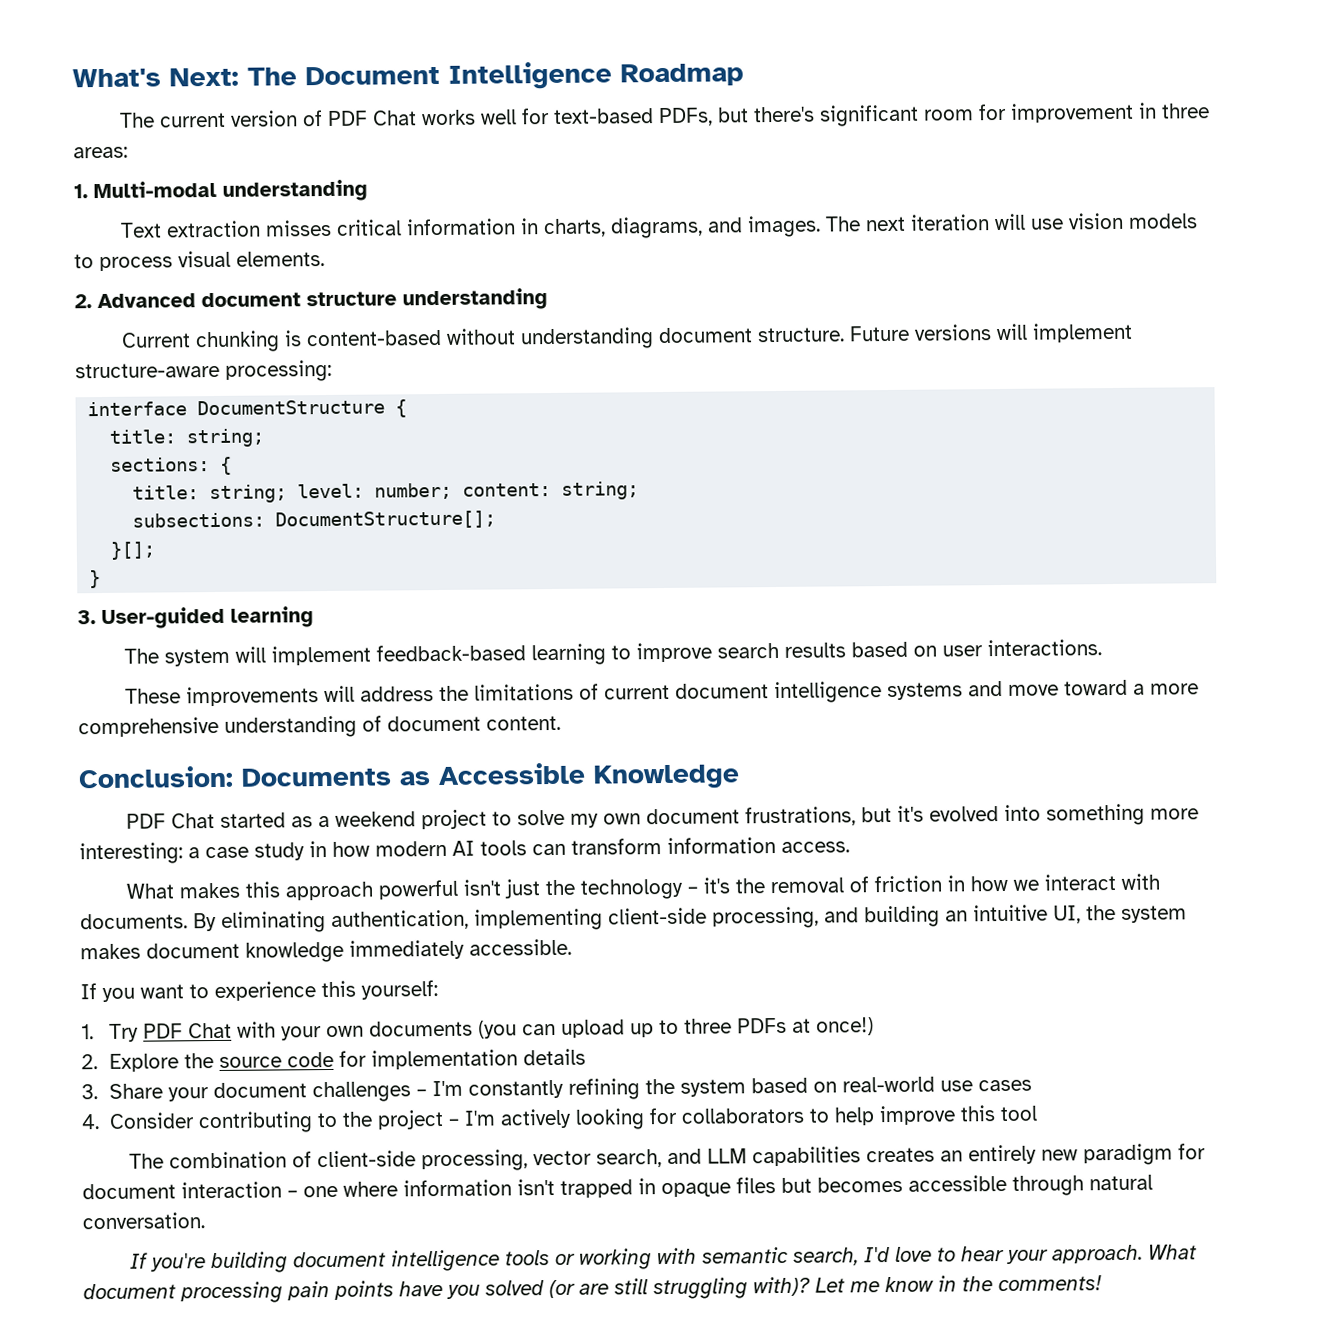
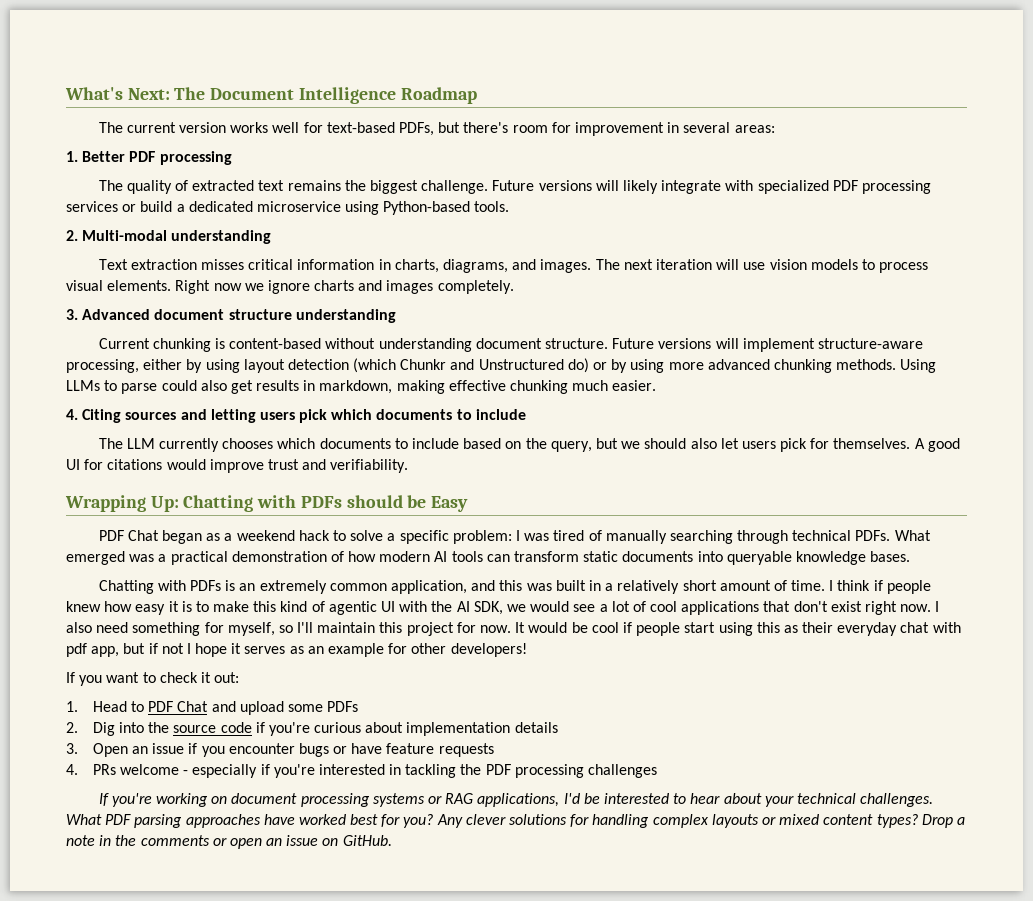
- The current version of PDF Chat works well for text-based PDFs, but there's significant room for improvement in three areas:
+ The current version works well for text-based PDFs, but there's room for improvement in several areas:
- 1. Multi-modal understanding
+ 1. Better PDF processing
+ The quality of extracted text remains the biggest challenge. Future versions will likely integrate with specialized PDF processing services or build a dedicated microservice using Python-based tools.
+ 2. Multi-modal understanding
- The next iteration will use vision models to process visual elements.
- 2. Advanced document structure understanding
+ The next iteration will use vision models to process visual elements. Right now we ignore charts and images completely.
+ 3. Advanced document structure understanding
- Future versions will implement structure-aware processing:
- interface DocumentStructure {
- title: string;
- sections: {
- title: string; level: number; content: string;
- subsections: DocumentStructure[];
- }[];
- }
- 3. User-guided learning
- The system will implement feedback-based learning to improve search results based on user interactions.
- These improvements will address the limitations of current document intelligence systems and move toward a more comprehensive understanding of document content.
- Conclusion: Documents as Accessible Knowledge
- PDF Chat started as a weekend project to solve my own document frustrations, but it's evolved into something more interesting: a case study in how modern AI tools can transform information access.
- What makes this approach powerful isn't just the technology – it's the removal of friction in how we interact with documents. By eliminating authentication, implementing client-side processing, and building an intuitive UI, the system makes document knowledge immediately accessible.
- If you want to experience this yourself:
- 1. Try PDF Chat with your own documents (you can upload up to three PDFs at once!)
- 2. Explore the source code for implementation details
+ Future versions will implement structure-aware processing, either by using layout detection (which Chunkr and Unstructured do) or by using more advanced chunking methods. Using LLMs to parse could also get results in markdown, making effective chunking much easier.
+ 4. Citing sources and letting users pick which documents to include
+ The LLM currently chooses which documents to include based on the query, but we should also let users pick for themselves. A good UI for citations would improve trust and verifiability.
+ Wrapping Up: Chatting with PDFs should be Easy
+ PDF Chat began as a weekend hack to solve a specific problem: I was tired of manually searching through technical PDFs. What emerged was a practical demonstration of how modern AI tools can transform static documents into queryable knowledge bases.
+ Chatting with PDFs is an extremely common application, and this was built in a relatively short amount of time. I think if people knew how easy it is to make this kind of agentic UI with the AI SDK, we would see a lot of cool applications that don't exist right now. I also need something for myself, so I'll maintain this project for now. It would be cool if people start using this as their everyday chat with pdf app, but if not I hope it serves as an example for other developers!
+ If you want to check it out:
+ 1. Head to PDF Chat and upload some PDFs
+ 2. Dig into the source code if you're curious about implementation details
- 3. Share your document challenges – I'm constantly refining the system based on real-world use cases
- 4. Consider contributing to the project – I'm actively looking for collaborators to help improve this tool
- The combination of client-side processing, vector search, and LLM capabilities creates an entirely new paradigm for document interaction – one where information isn't trapped in opaque files but becomes accessible through natural conversation.
- If you're building document intelligence tools or working with semantic search, I'd love to hear your approach. What document processing pain points have you solved (or are still struggling with)? Let me know in the comments!
+ 3. Open an issue if you encounter bugs or have feature requests
+ 4. PRs welcome - especially if you're interested in tackling the PDF processing challenges
+ If you're working on document processing systems or RAG applications, I'd be interested to hear about your technical challenges. What PDF parsing approaches have worked best for you? Any clever solutions for handling complex layouts or mixed content types? Drop a note in the comments or open an issue on GitHub.

